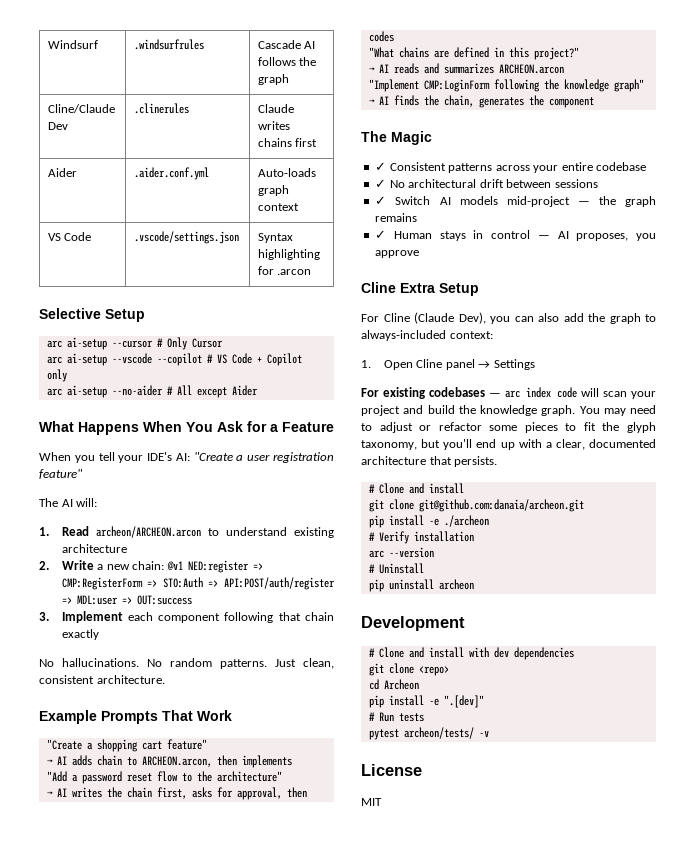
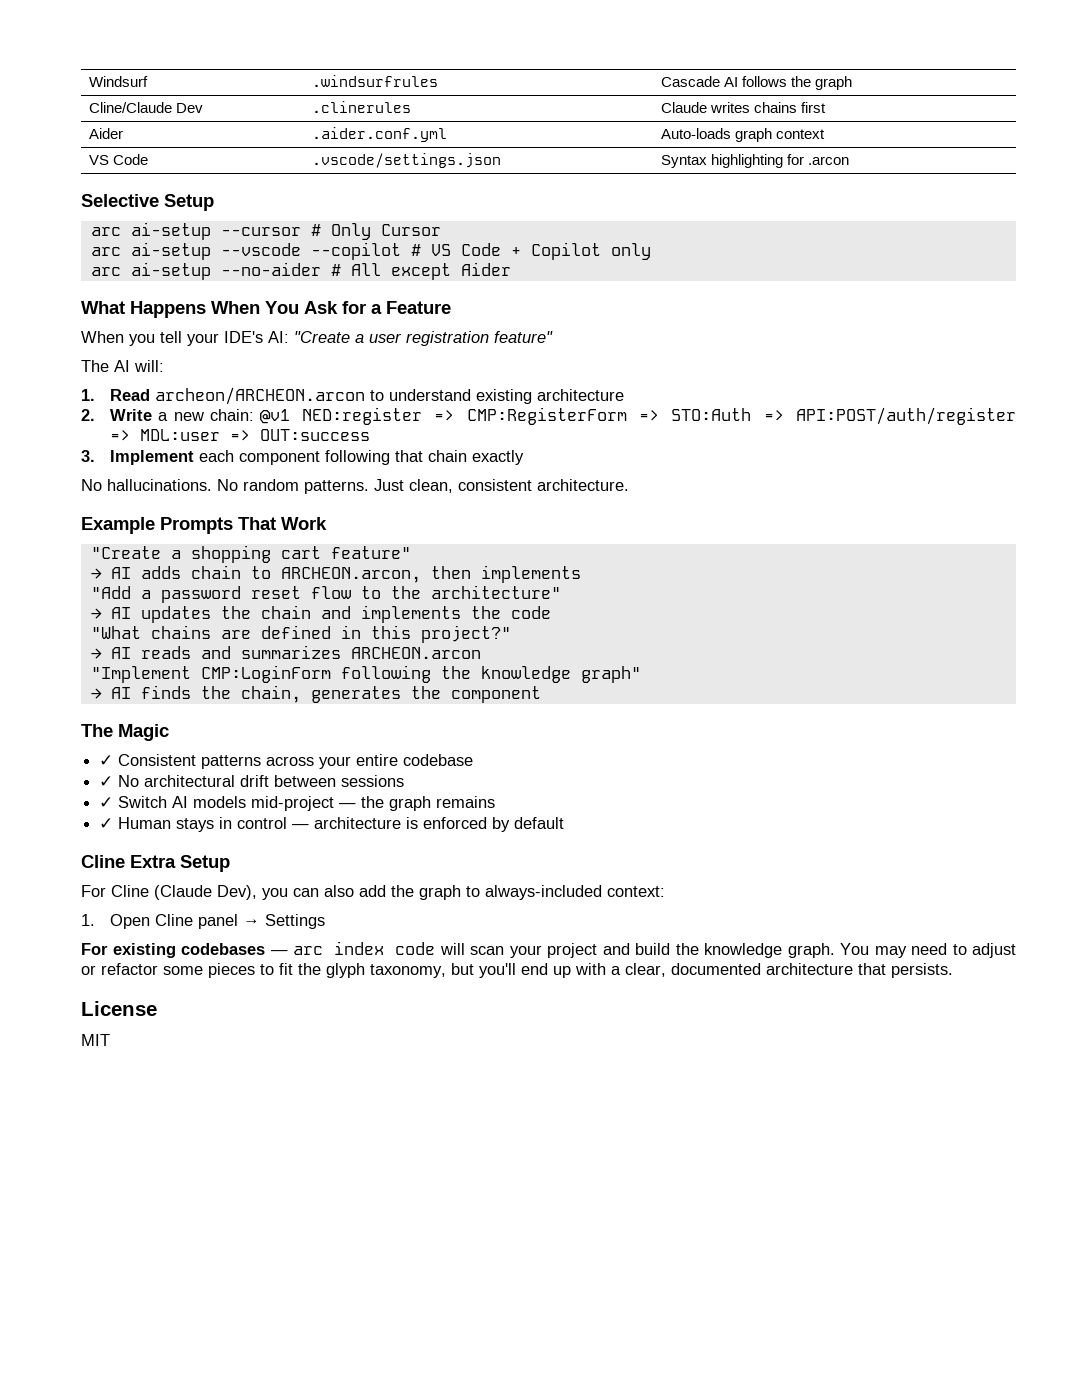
- → AI writes the chain first, asks for approval, then codes
+ → AI updates the chain and implements the code
- ✓ Human stays in control — AI proposes, you approve
+ ✓ Human stays in control — architecture is enforced by default
  You may need to adjust or refactor some pieces to fit the glyph taxonomy, but you'll end up with a clear, documented architecture that persists.
- # Clone and install
- git clone git@github.com:danaia/archeon.git
- pip install -e ./archeon
- # Verify installation
- arc --version
- # Uninstall
- pip uninstall archeon
- Development
- # Clone and install with dev dependencies
- git clone <repo>
- cd Archeon
- pip install -e ".[dev]"
- # Run tests
- pytest archeon/tests/ -v

